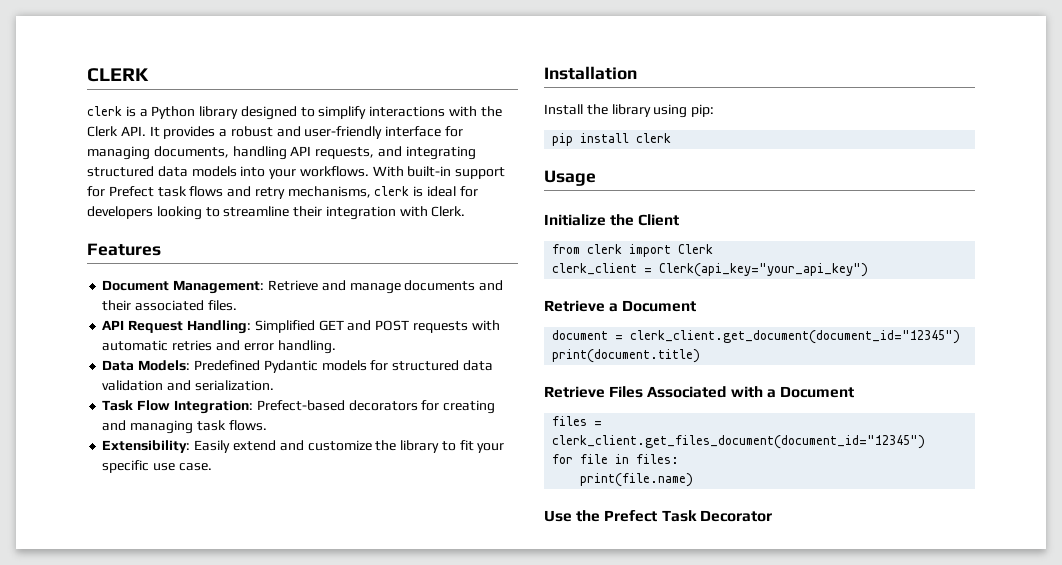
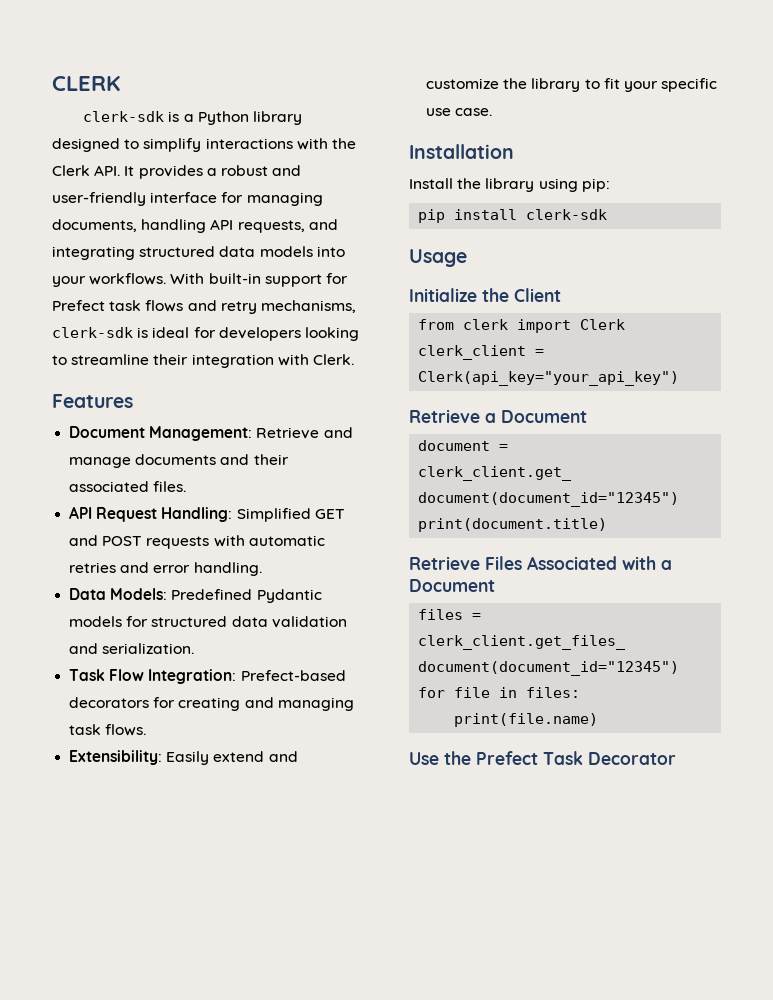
- clerk is a Python library designed to simplify interactions with the Clerk API. It provides a robust and user-friendly interface for managing documents, handling API requests, and integrating structured data models into your workflows.
+ clerk-sdk is a Python library designed to simplify interactions with the Clerk API. It provides a robust and user-friendly interface for managing documents, handling API requests, and integrating structured data models into your workflows.
- With built-in support for Prefect task flows and retry mechanisms, clerk is ideal for developers looking to streamline their integration with Clerk.
+ With built-in support for Prefect task flows and retry mechanisms, clerk-sdk is ideal for developers looking to streamline their integration with Clerk.
- pip install clerk
+ pip install clerk-sdk

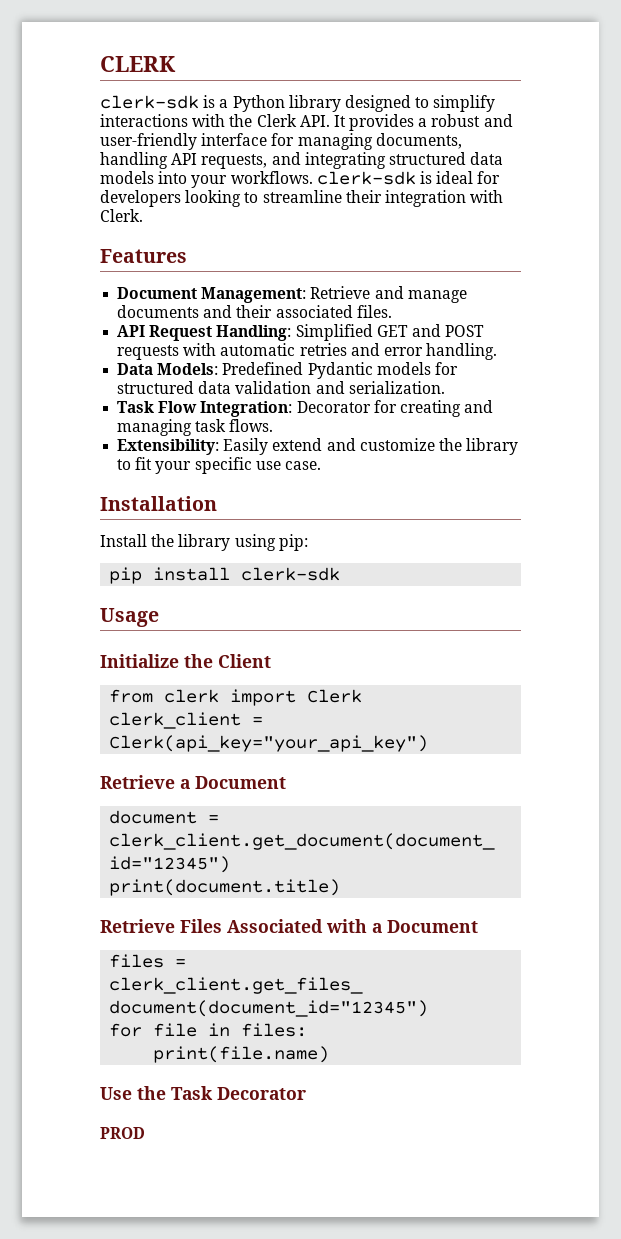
- clerk-sdk is a Python library designed to simplify interactions with the Clerk API. It provides a robust and user-friendly interface for managing documents, handling API requests, and integrating structured data models into your workflows. With built-in support for Prefect task flows and retry mechanisms, clerk-sdk is ideal for developers looking to streamline their integration with Clerk.
+ clerk-sdk is a Python library designed to simplify interactions with the Clerk API. It provides a robust and user-friendly interface for managing documents, handling API requests, and integrating structured data models into your workflows. clerk-sdk is ideal for developers looking to streamline their integration with Clerk.
- Task Flow Integration: Prefect-based decorators for creating and managing task flows.
+ Task Flow Integration: Decorator for creating and managing task flows.
- Use the Prefect Task Decorator
+ Use the Task Decorator
+ PROD

